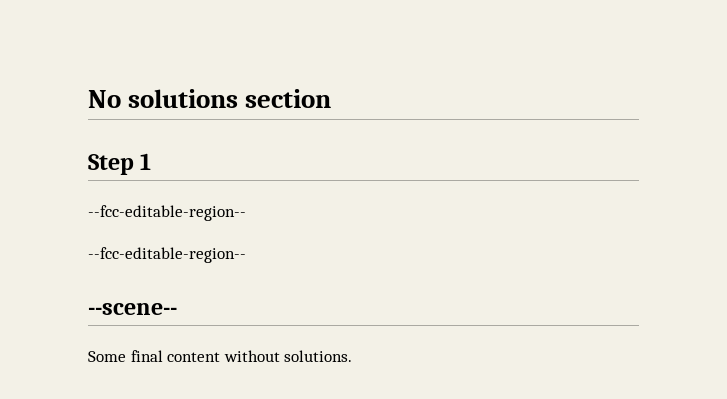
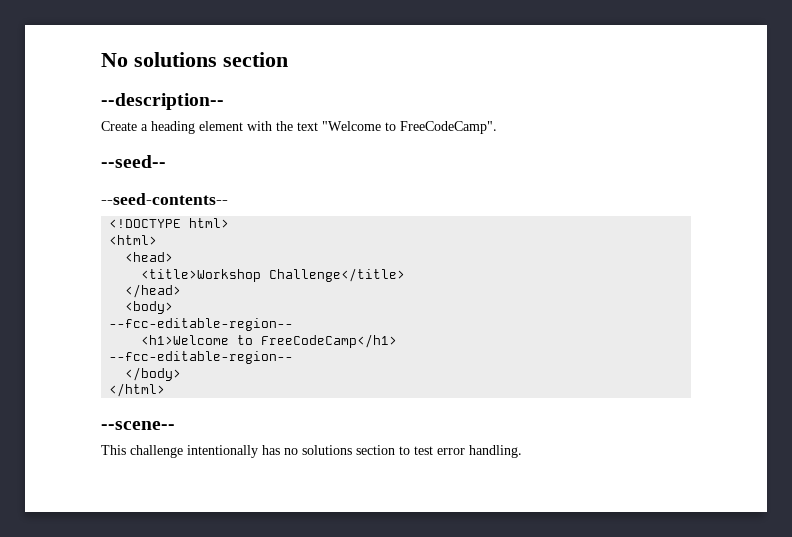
- Step 1
+ --description--
+ Create a heading element with the text "Welcome to FreeCodeCamp".
+ --seed--
+ --seed-contents--
+ <!DOCTYPE html>
+ <html>
+ <head>
+ <title>Workshop Challenge</title>
+ </head>
+ <body>
  --fcc-editable-region--
+ <h1>Welcome to FreeCodeCamp</h1>
  --fcc-editable-region--
+ </body>
+ </html>
- Some final content without solutions.
+ This challenge intentionally has no solutions section to test error handling.

